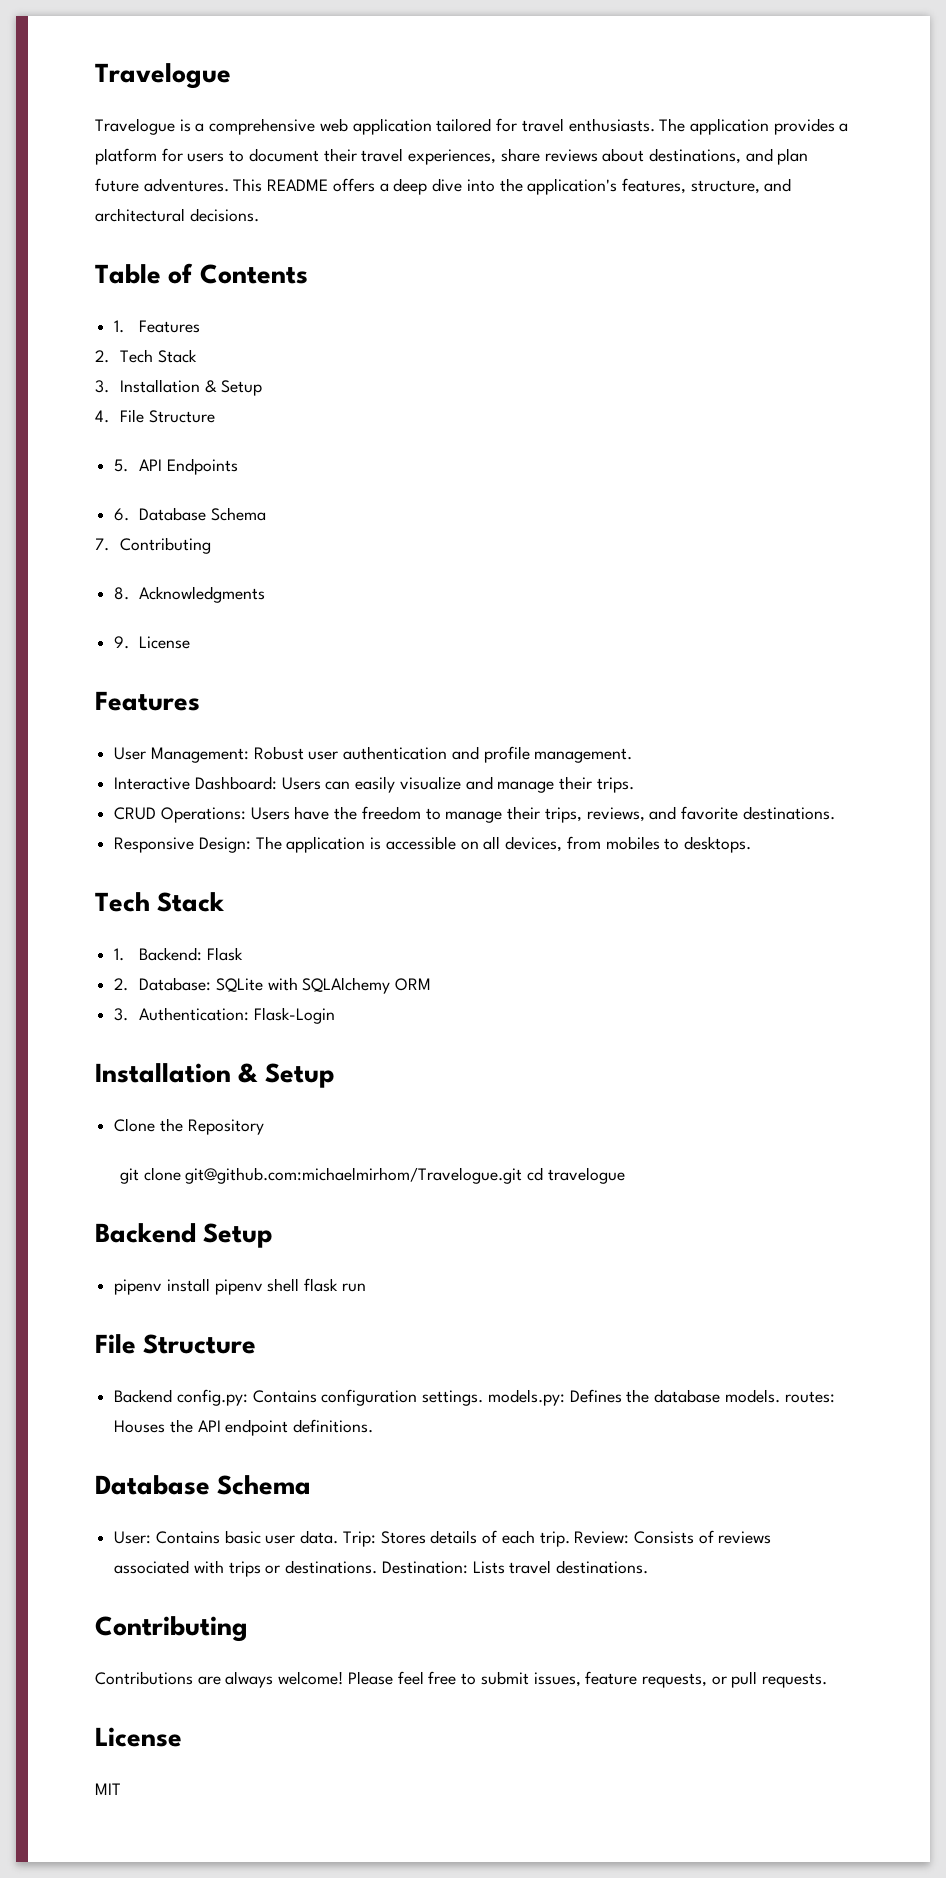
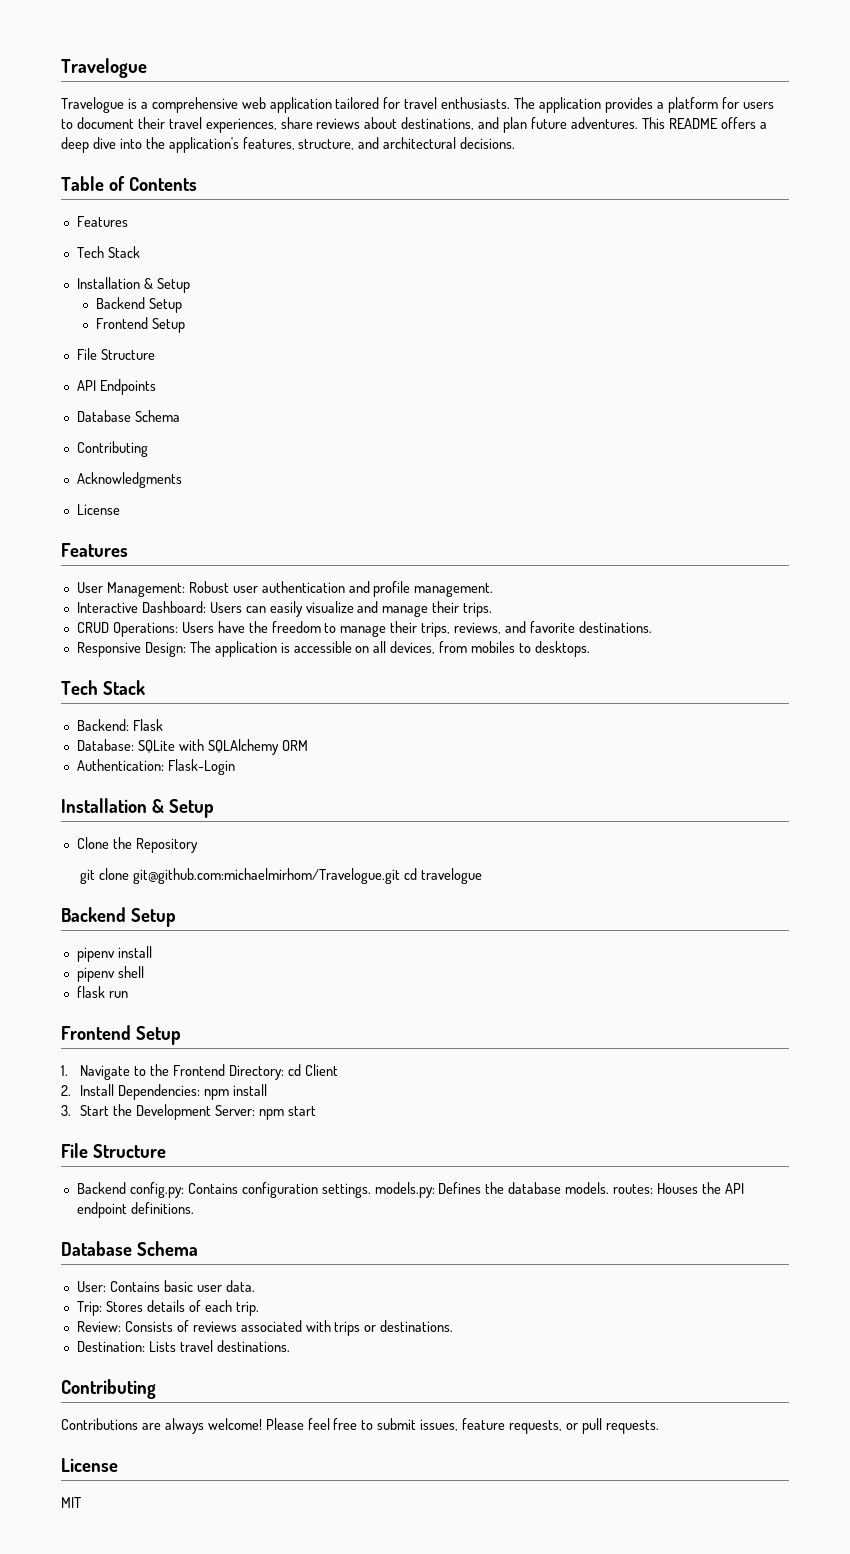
  Table of Contents
- 1. Features
- 2. Tech Stack
- 3. Installation & Setup
- 4. File Structure
- 5. API Endpoints
- 6. Database Schema
- 7. Contributing
- 8. Acknowledgments
- 9. License
+ Features
+ Tech Stack
+ Installation & Setup
+ Backend Setup
+ Frontend Setup
+ File Structure
+ API Endpoints
+ Database Schema
+ Contributing
+ Acknowledgments
+ License
- 1. Backend: Flask
+ Backend: Flask
- 2. Database: SQLite with SQLAlchemy ORM
+ Database: SQLite with SQLAlchemy ORM
- 3. Authentication: Flask-Login
+ Authentication: Flask-Login
- pipenv install pipenv shell flask run
+ pipenv install
+ pipenv shell
+ flask run
+ Frontend Setup
+ 1. Navigate to the Frontend Directory: cd Client
+ 2. Install Dependencies: npm install
+ 3. Start the Development Server: npm start
- User: Contains basic user data. Trip: Stores details of each trip. Review: Consists of reviews associated with trips or destinations. Destination: Lists travel destinations.
+ User: Contains basic user data.
+ Trip: Stores details of each trip.
+ Review: Consists of reviews associated with trips or destinations.
+ Destination: Lists travel destinations.

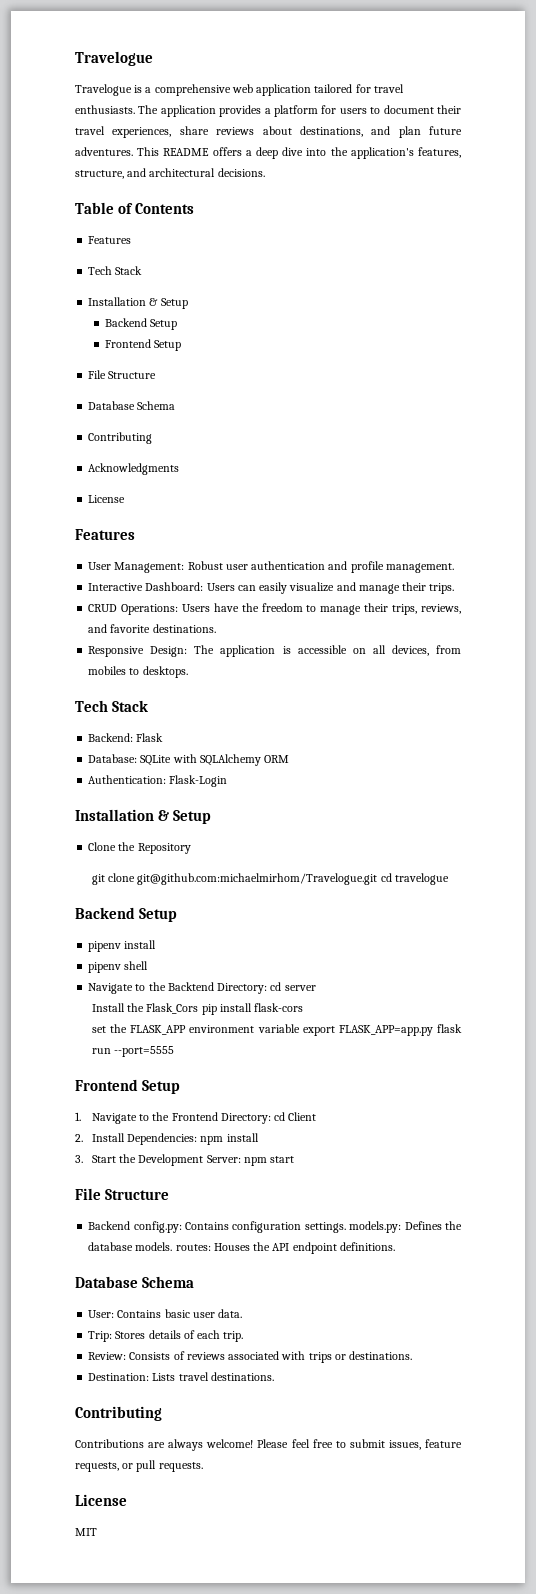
- API Endpoints
- flask run
+ Navigate to the Backtend Directory: cd server
+ Install the Flask_Cors pip install flask-cors
+ set the FLASK_APP environment variable export FLASK_APP=app.py flask run --port=5555

